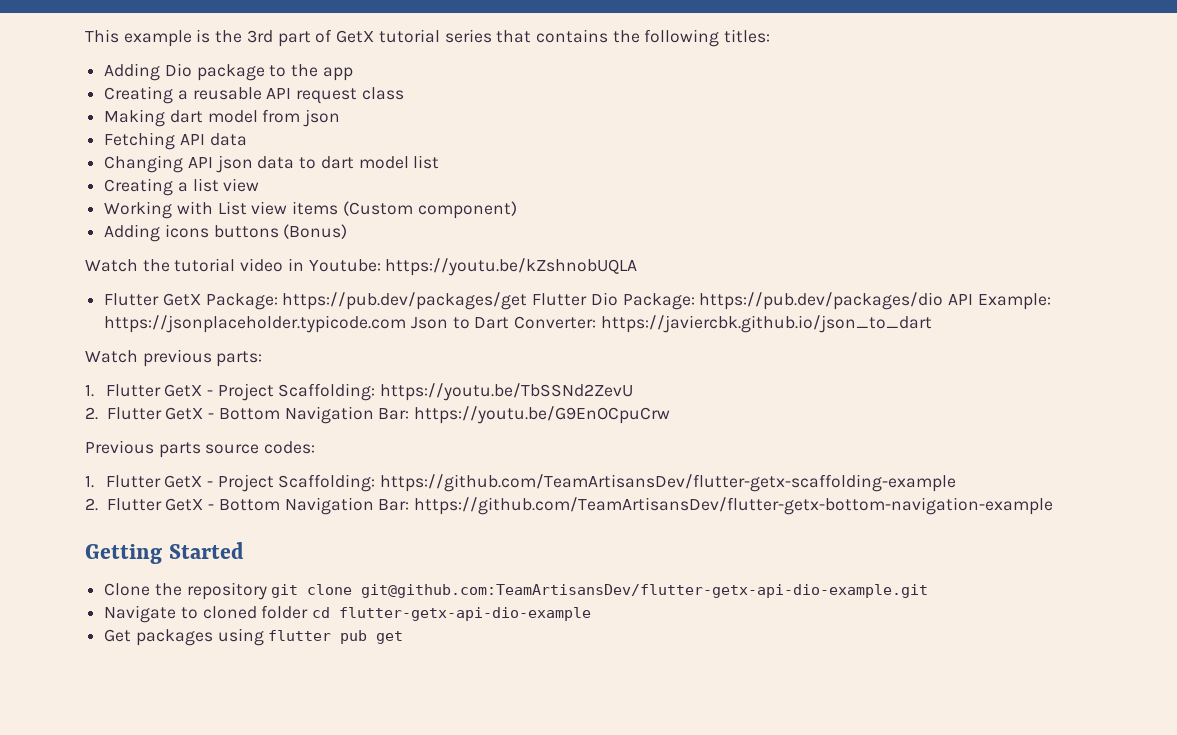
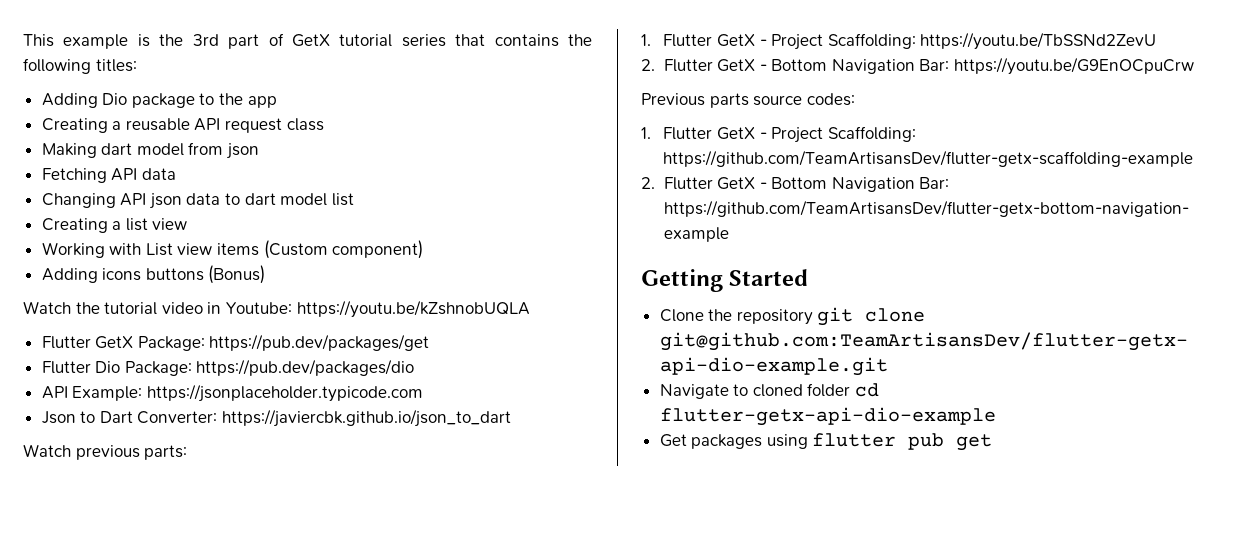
- Flutter GetX Package: https://pub.dev/packages/get Flutter Dio Package: https://pub.dev/packages/dio API Example: https://jsonplaceholder.typicode.com Json to Dart Converter: https://javiercbk.github.io/json_to_dart
+ Flutter GetX Package: https://pub.dev/packages/get
+ Flutter Dio Package: https://pub.dev/packages/dio
+ API Example: https://jsonplaceholder.typicode.com
+ Json to Dart Converter: https://javiercbk.github.io/json_to_dart

